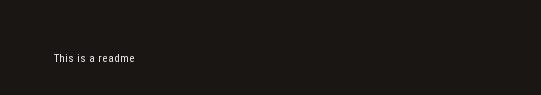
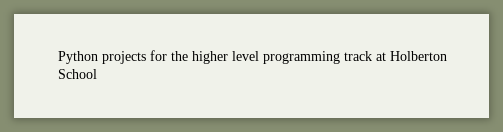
- This is a readme
+ Python projects for the higher level programming track at Holberton School

